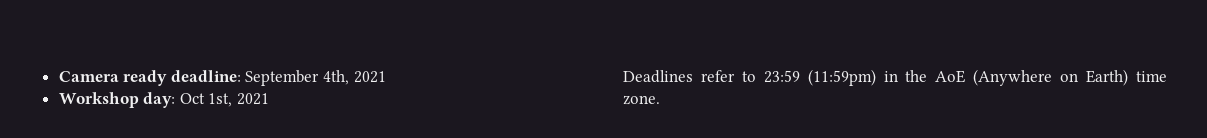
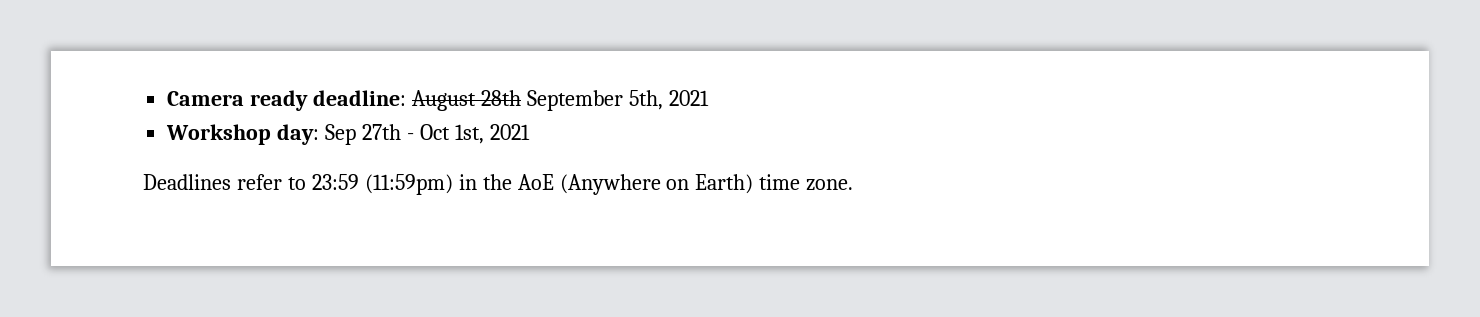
- Camera ready deadline: September 4th, 2021
+ Camera ready deadline: August 28th September 5th, 2021
- Workshop day: Oct 1st, 2021
+ Workshop day: Sep 27th - Oct 1st, 2021

